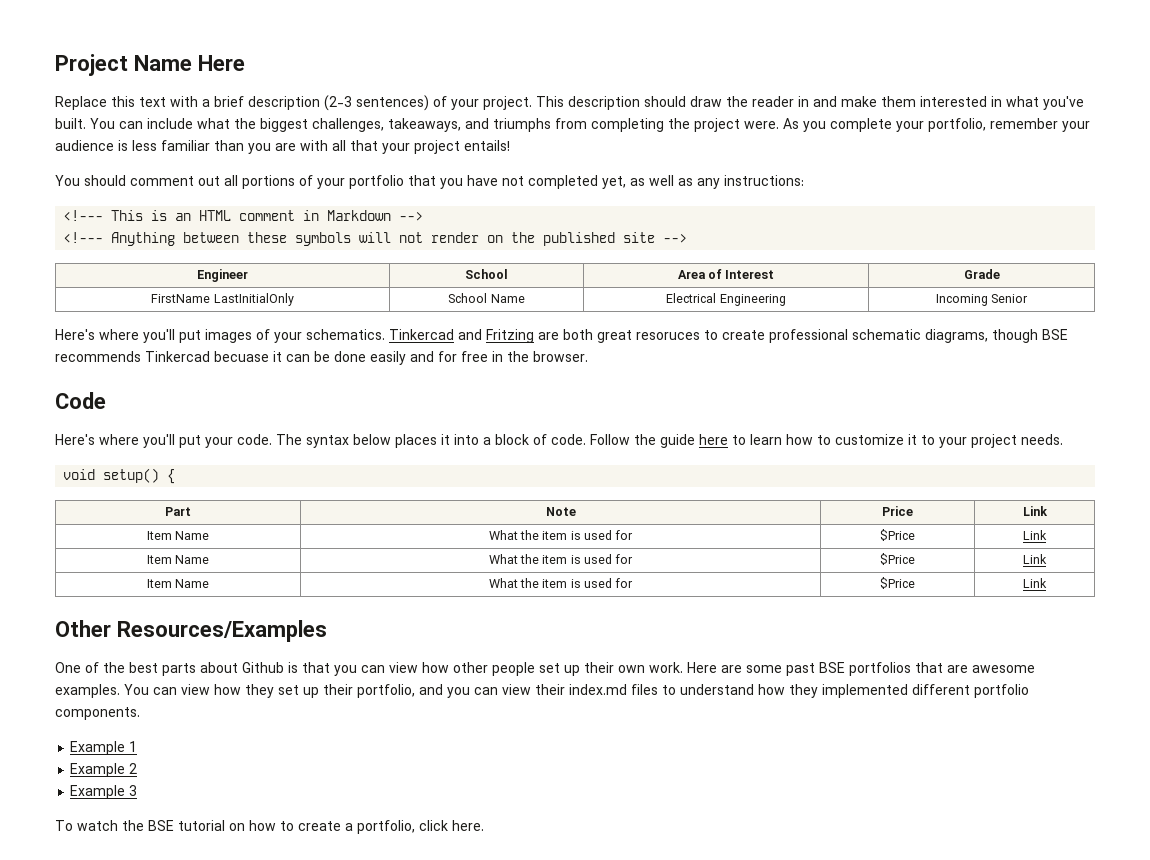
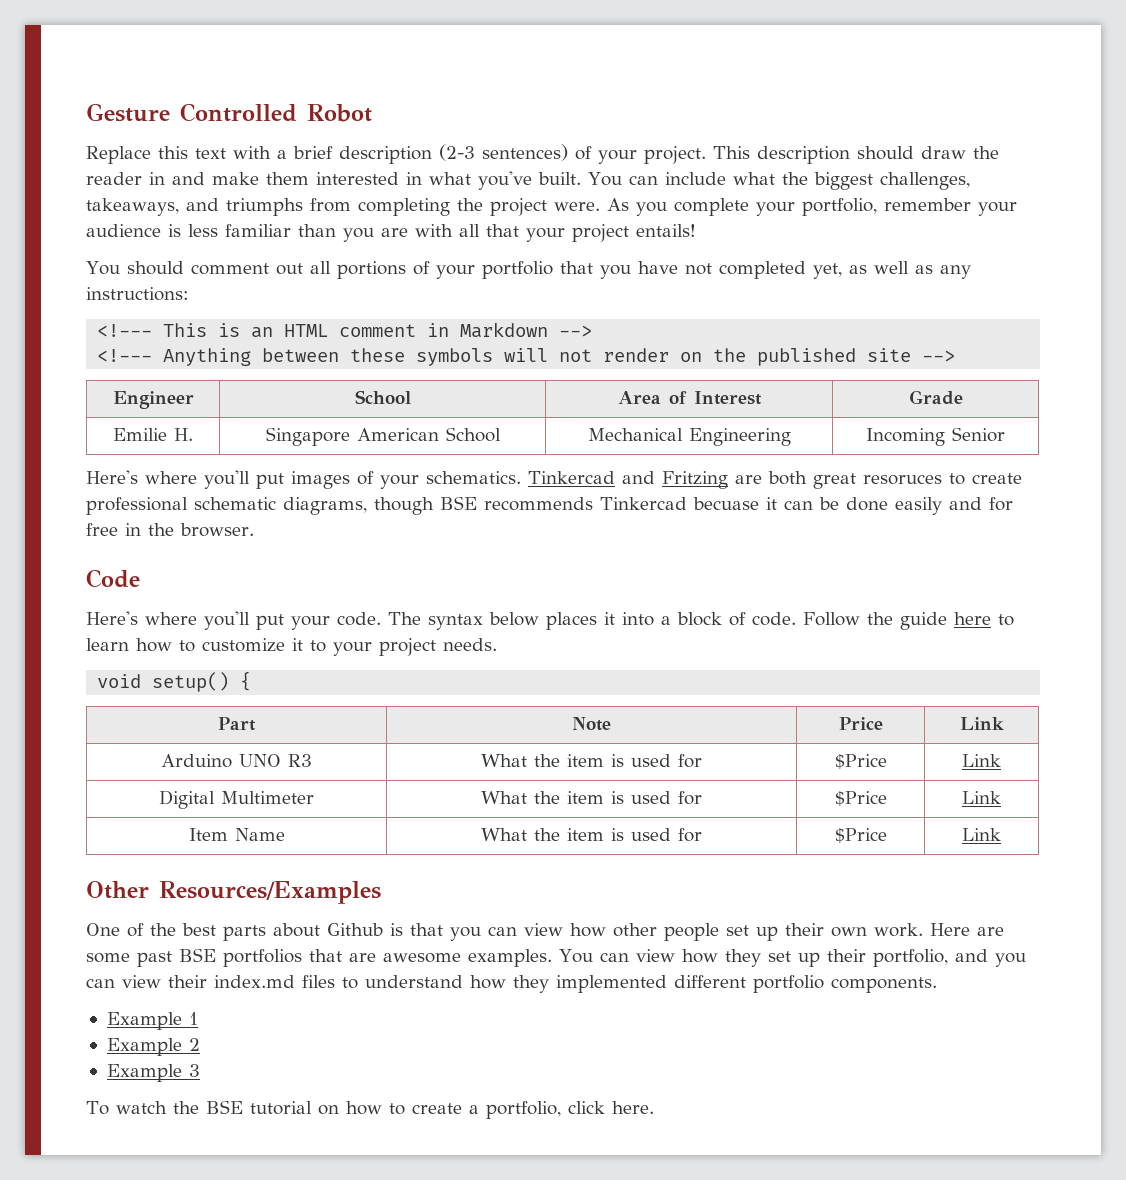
- Project Name Here
+ Gesture Controlled Robot
- FirstName LastInitialOnly | School Name | Electrical Engineering | Incoming Senior
+ Emilie H. | Singapore American School | Mechanical Engineering | Incoming Senior
  Part | Note | Price | Link
- Item Name | What the item is used for | $Price | Link
- Item Name | What the item is used for | $Price | Link
+ Arduino UNO R3 | What the item is used for | $Price | Link
+ Digital Multimeter | What the item is used for | $Price | Link

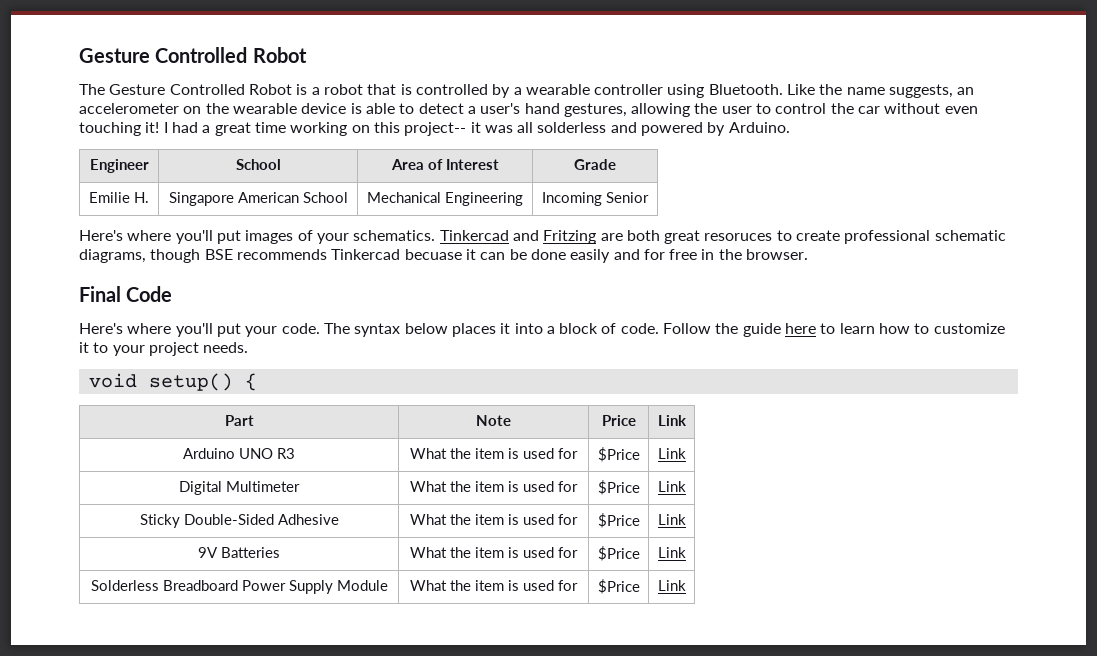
- Replace this text with a brief description (2-3 sentences) of your project. This description should draw the reader in and make them interested in what you've built. You can include what the biggest challenges, takeaways, and triumphs from completing the project were. As you complete your portfolio, remember your audience is less familiar than you are with all that your project entails!
- You should comment out all portions of your portfolio that you have not completed yet, as well as any instructions:
- <!--- This is an HTML comment in Markdown -->
- <!--- Anything between these symbols will not render on the published site -->
+ The Gesture Controlled Robot is a robot that is controlled by a wearable controller using Bluetooth. Like the name suggests, an accelerometer on the wearable device is able to detect a user's hand gestures, allowing the user to control the car without even touching it! I had a great time working on this project-- it was all solderless and powered by Arduino.
- Code
+ Final Code
- Item Name | What the item is used for | $Price | Link
- Other Resources/Examples
- One of the best parts about Github is that you can view how other people set up their own work. Here are some past BSE portfolios that are awesome examples. You can view how they set up their portfolio, and you can view their index.md files to understand how they implemented different portfolio components.
- Example 1
- Example 2
- Example 3
- To watch the BSE tutorial on how to create a portfolio, click here.
+ Sticky Double-Sided Adhesive | What the item is used for | $Price | Link
+ 9V Batteries | What the item is used for | $Price | Link
+ Solderless Breadboard Power Supply Module | What the item is used for | $Price | Link

